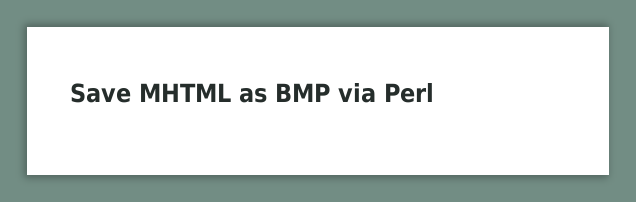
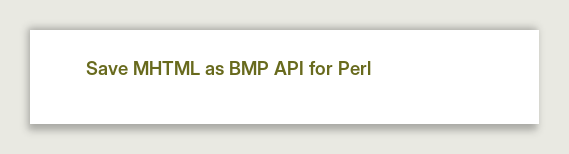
- Save MHTML as BMP via Perl
+ Save MHTML as BMP API for Perl

